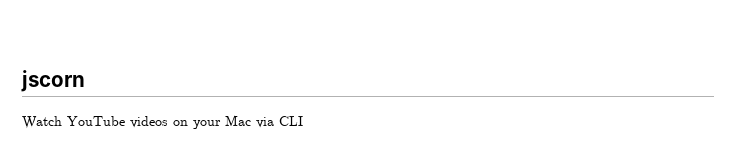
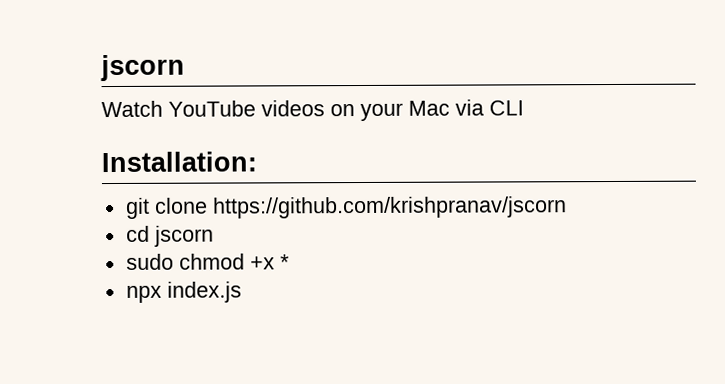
+ Installation:
+ git clone https://github.com/krishpranav/jscorn
+ cd jscorn
+ sudo chmod +x *
+ npx index.js

